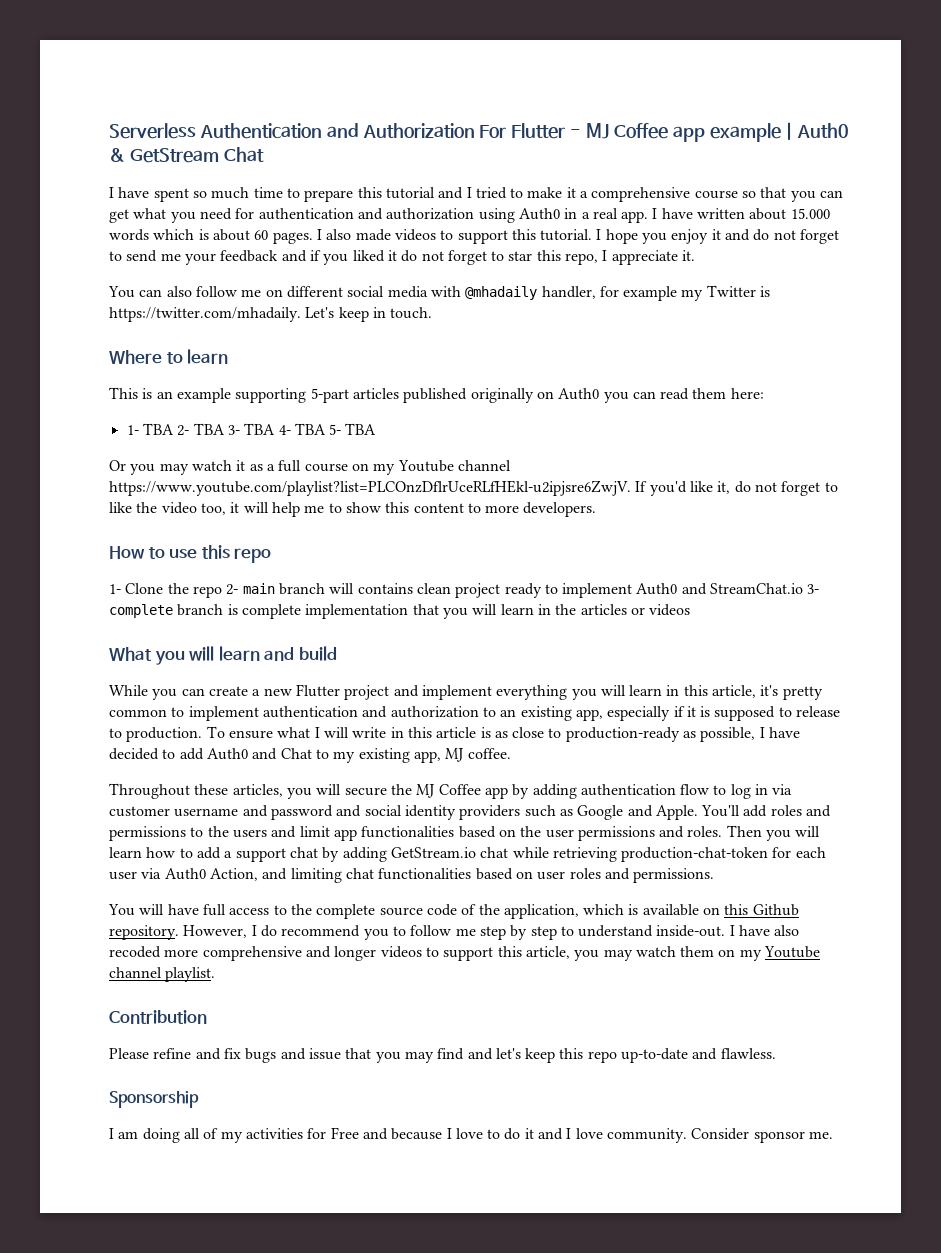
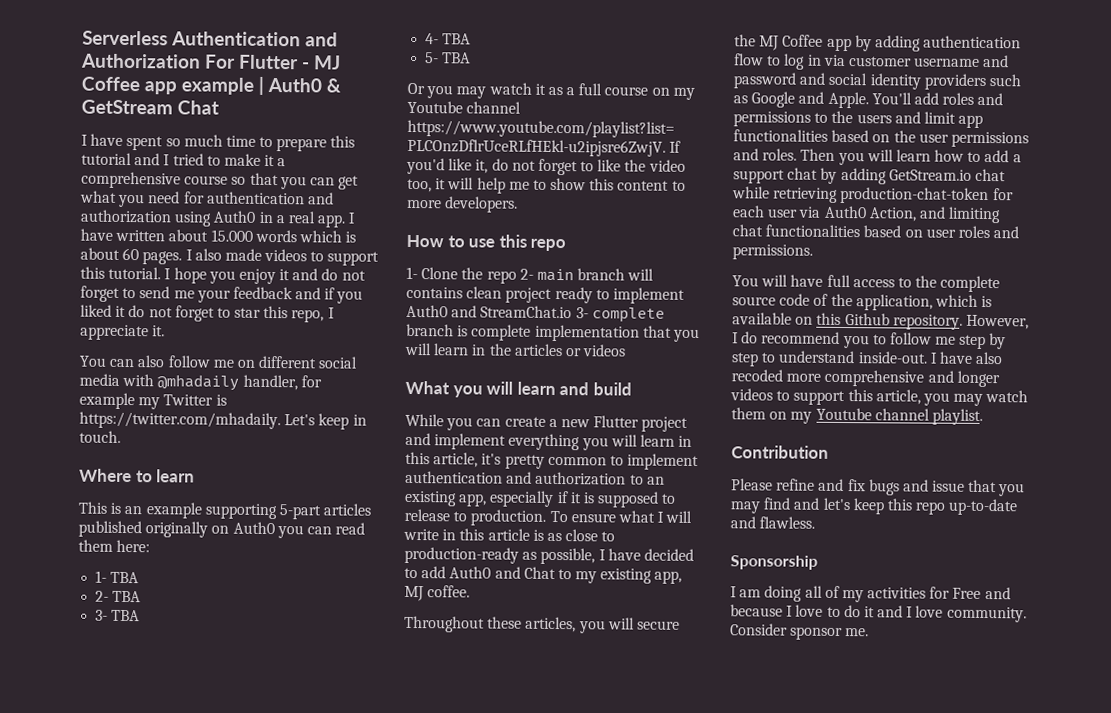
- 1- TBA 2- TBA 3- TBA 4- TBA 5- TBA
+ 1- TBA
+ 2- TBA
+ 3- TBA
+ 4- TBA
+ 5- TBA

